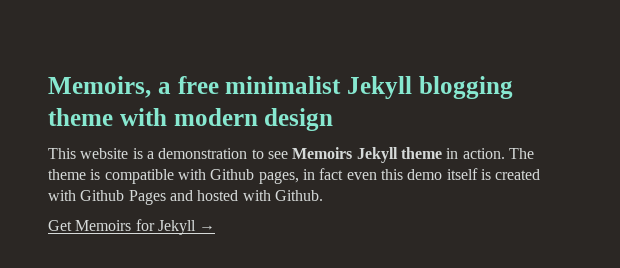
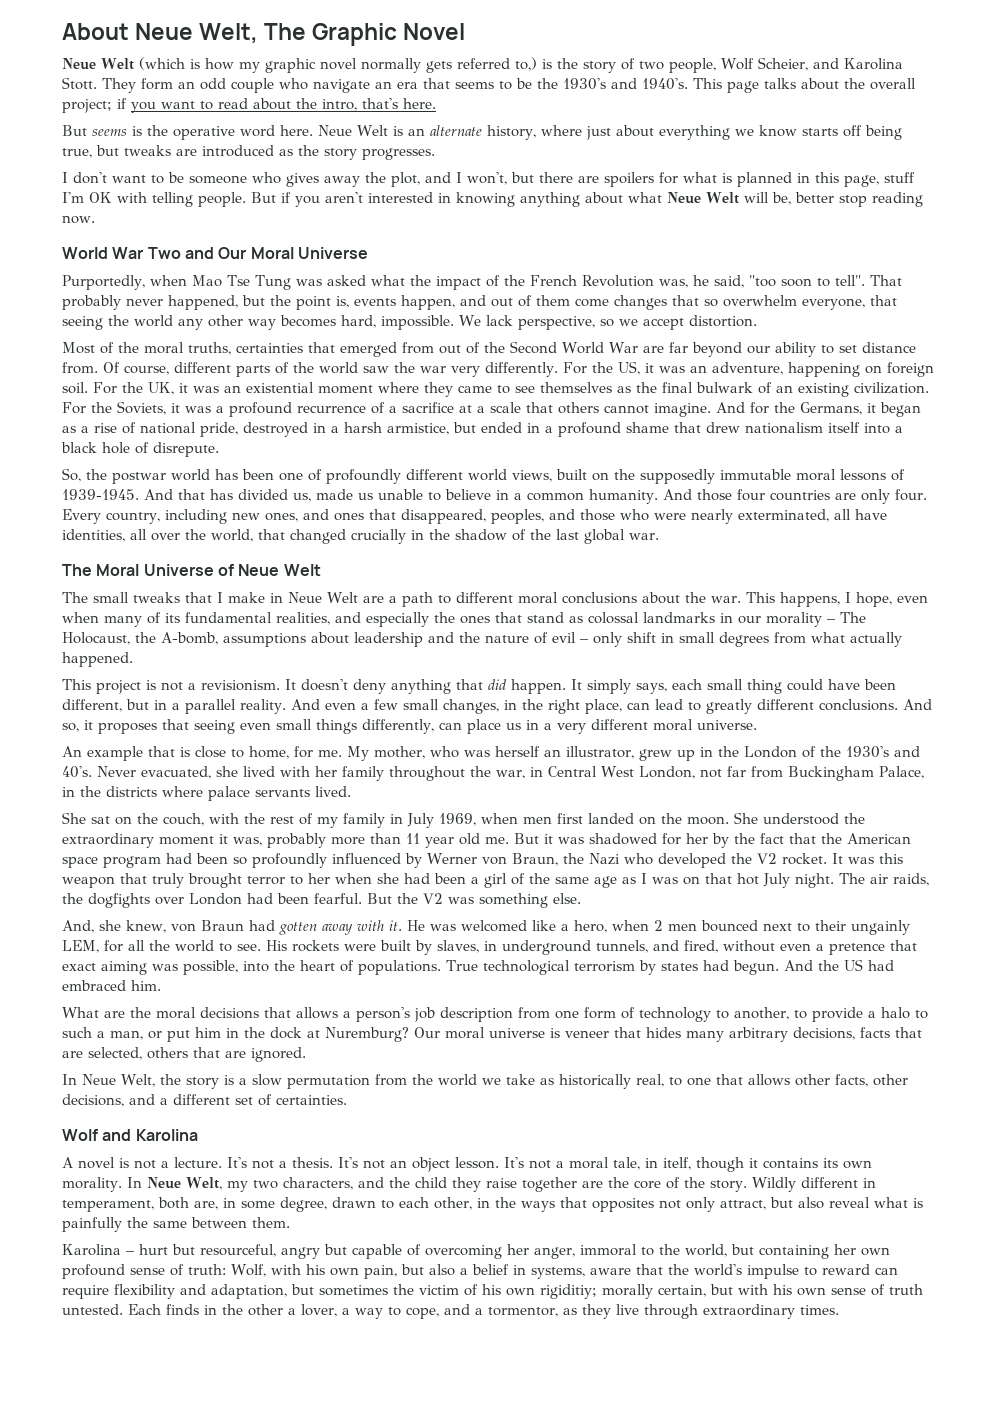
- Memoirs, a free minimalist Jekyll blogging theme with modern design
- This website is a demonstration to see Memoirs Jekyll theme in action. The theme is compatible with Github pages, in fact even this demo itself is created with Github Pages and hosted with Github.
- Get Memoirs for Jekyll →
+ About Neue Welt, The Graphic Novel
+ Neue Welt (which is how my graphic novel normally gets referred to,) is the story of two people, Wolf Scheier, and Karolina Stott. They form an odd couple who navigate an era that seems to be the 1930's and 1940's. This page talks about the overall project; if you want to read about the intro, that's here.
+ But seems is the operative word here. Neue Welt is an alternate history, where just about everything we know starts off being true, but tweaks are introduced as the story progresses.
+ I don't want to be someone who gives away the plot, and I won't, but there are spoilers for what is planned in this page, stuff I'm OK with telling people. But if you aren't interested in knowing anything about what Neue Welt will be, better stop reading now.
+ World War Two and Our Moral Universe
+ Purportedly, when Mao Tse Tung was asked what the impact of the French Revolution was, he said, "too soon to tell". That probably never happened, but the point is, events happen, and out of them come changes that so overwhelm everyone, that seeing the world any other way becomes hard, impossible. We lack perspective, so we accept distortion.
+ Most of the moral truths, certainties that emerged from out of the Second World War are far beyond our ability to set distance from. Of course, different parts of the world saw the war very differently. For the US, it was an adventure, happening on foreign soil. For the UK, it was an existential moment where they came to see themselves as the final bulwark of an existing civilization. For the Soviets, it was a profound recurrence of a sacrifice at a scale that others cannot imagine. And for the Germans, it began as a rise of national pride, destroyed in a harsh armistice, but ended in a profound shame that drew nationalism itself into a black hole of disrepute.
+ So, the postwar world has been one of profoundly different world views, built on the supposedly immutable moral lessons of 1939-1945. And that has divided us, made us unable to believe in a common humanity. And those four countries are only four. Every country, including new ones, and ones that disappeared, peoples, and those who were nearly exterminated, all have identities, all over the world, that changed crucially in the shadow of the last global war.
+ The Moral Universe of Neue Welt
+ The small tweaks that I make in Neue Welt are a path to different moral conclusions about the war. This happens, I hope, even when many of its fundamental realities, and especially the ones that stand as colossal landmarks in our morality – The Holocaust, the A-bomb, assumptions about leadership and the nature of evil – only shift in small degrees from what actually happened.
+ This project is not a revisionism. It doesn't deny anything that did happen. It simply says, each small thing could have been different, but in a parallel reality. And even a few small changes, in the right place, can lead to greatly different conclusions. And so, it proposes that seeing even small things differently, can place us in a very different moral universe.
+ An example that is close to home, for me. My mother, who was herself an illustrator, grew up in the London of the 1930's and 40's. Never evacuated, she lived with her family throughout the war, in Central West London, not far from Buckingham Palace, in the districts where palace servants lived.
+ She sat on the couch, with the rest of my family in July 1969, when men first landed on the moon. She understood the extraordinary moment it was, probably more than 11 year old me. But it was shadowed for her by the fact that the American space program had been so profoundly influenced by Werner von Braun, the Nazi who developed the V2 rocket. It was this weapon that truly brought terror to her when she had been a girl of the same age as I was on that hot July night. The air raids, the dogfights over London had been fearful. But the V2 was something else.
+ And, she knew, von Braun had gotten away with it. He was welcomed like a hero, when 2 men bounced next to their ungainly LEM, for all the world to see. His rockets were built by slaves, in underground tunnels, and fired, without even a pretence that exact aiming was possible, into the heart of populations. True technological terrorism by states had begun. And the US had embraced him.
+ What are the moral decisions that allows a person's job description from one form of technology to another, to provide a halo to such a man, or put him in the dock at Nuremburg? Our moral universe is veneer that hides many arbitrary decisions, facts that are selected, others that are ignored.
+ In Neue Welt, the story is a slow permutation from the world we take as historically real, to one that allows other facts, other decisions, and a different set of certainties.
+ Wolf and Karolina
+ A novel is not a lecture. It's not a thesis. It's not an object lesson. It's not a moral tale, in itelf, though it contains its own morality. In Neue Welt, my two characters, and the child they raise together are the core of the story. Wildly different in temperament, both are, in some degree, drawn to each other, in the ways that opposites not only attract, but also reveal what is painfully the same between them.
+ Karolina – hurt but resourceful, angry but capable of overcoming her anger, immoral to the world, but containing her own profound sense of truth: Wolf, with his own pain, but also a belief in systems, aware that the world's impulse to reward can require flexibility and adaptation, but sometimes the victim of his own rigiditiy; morally certain, but with his own sense of truth untested. Each finds in the other a lover, a way to cope, and a tormentor, as they live through extraordinary times.

